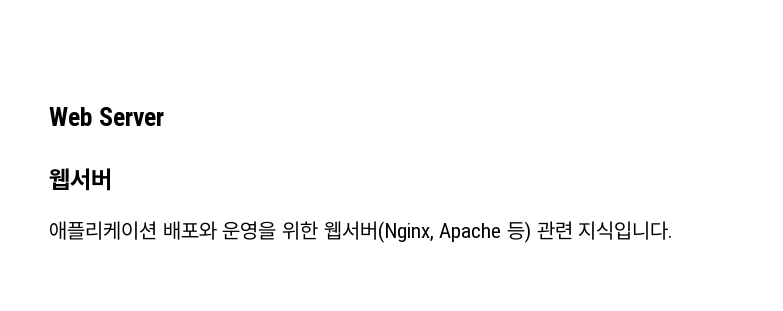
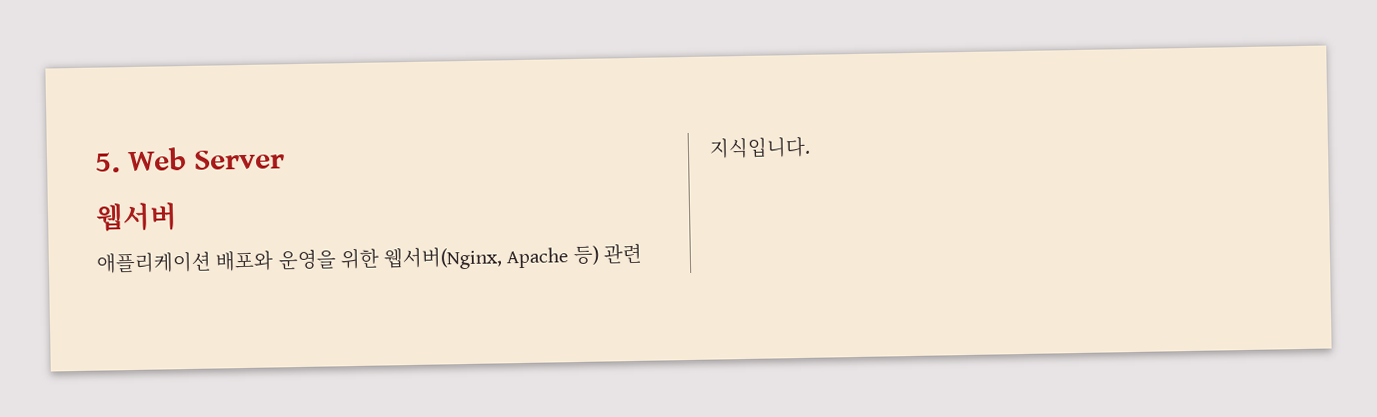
- Web Server
+ 5. Web Server

